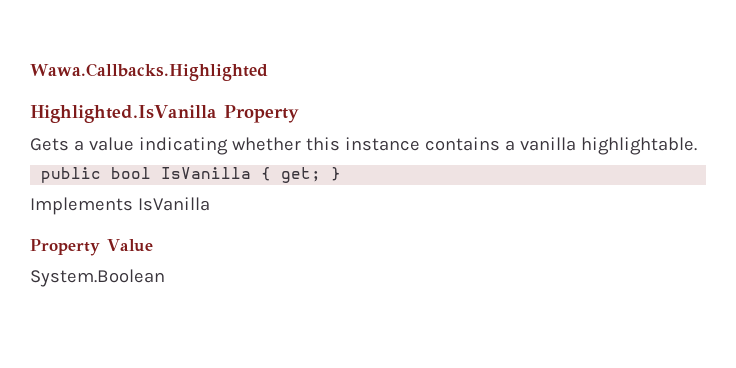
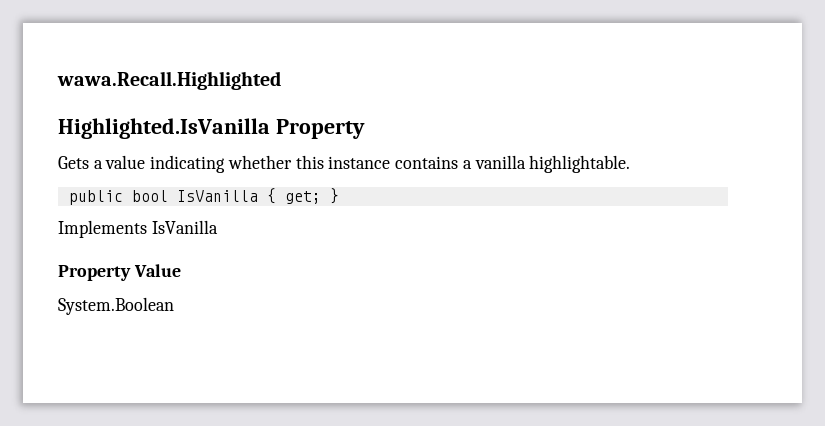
- Wawa.Callbacks.Highlighted
+ wawa.Recall.Highlighted

